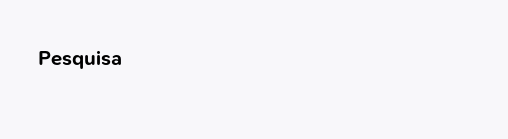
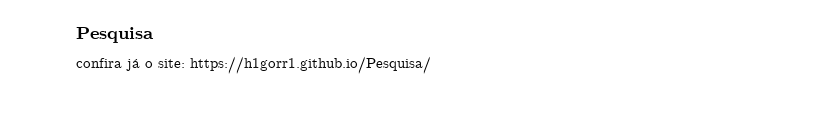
+ confira já o site: https://h1gorr1.github.io/Pesquisa/

